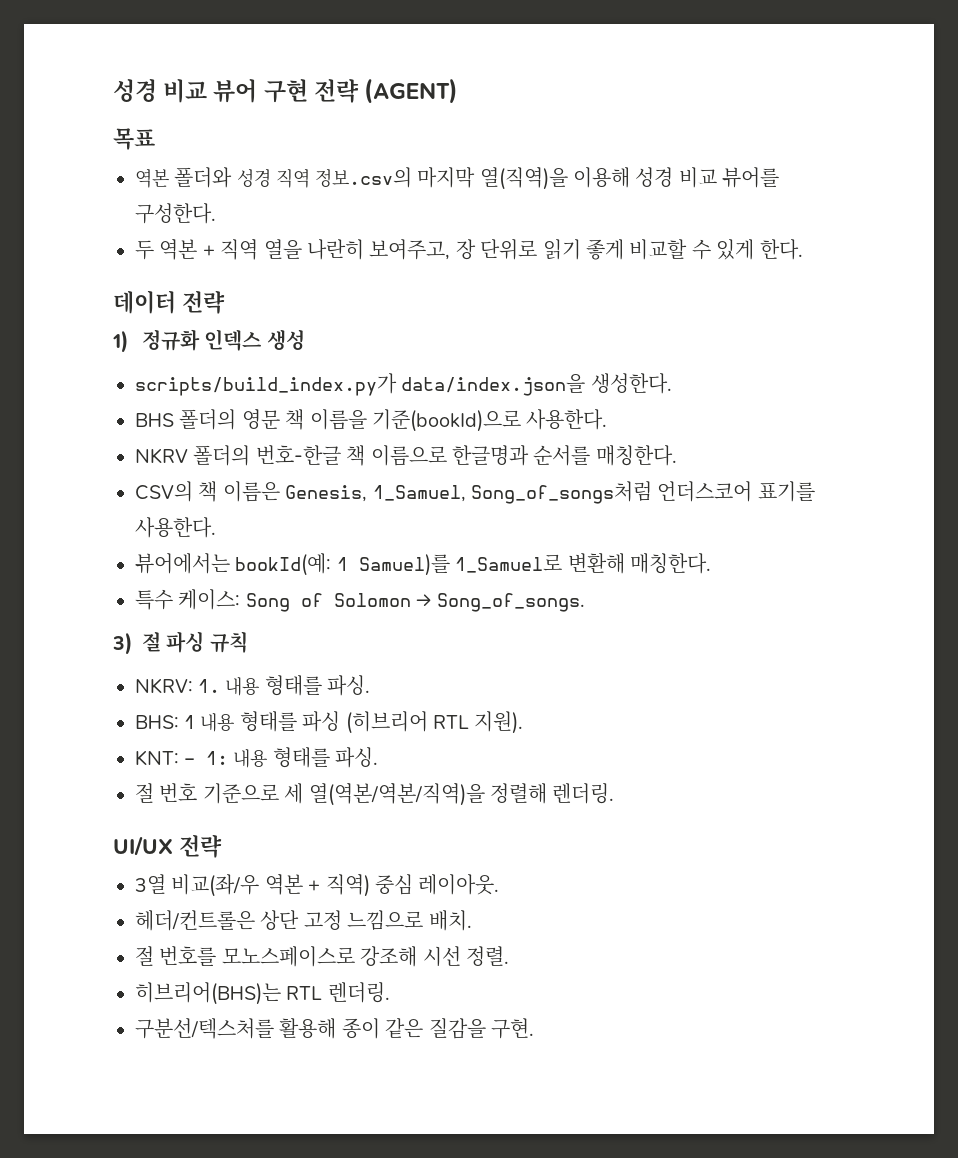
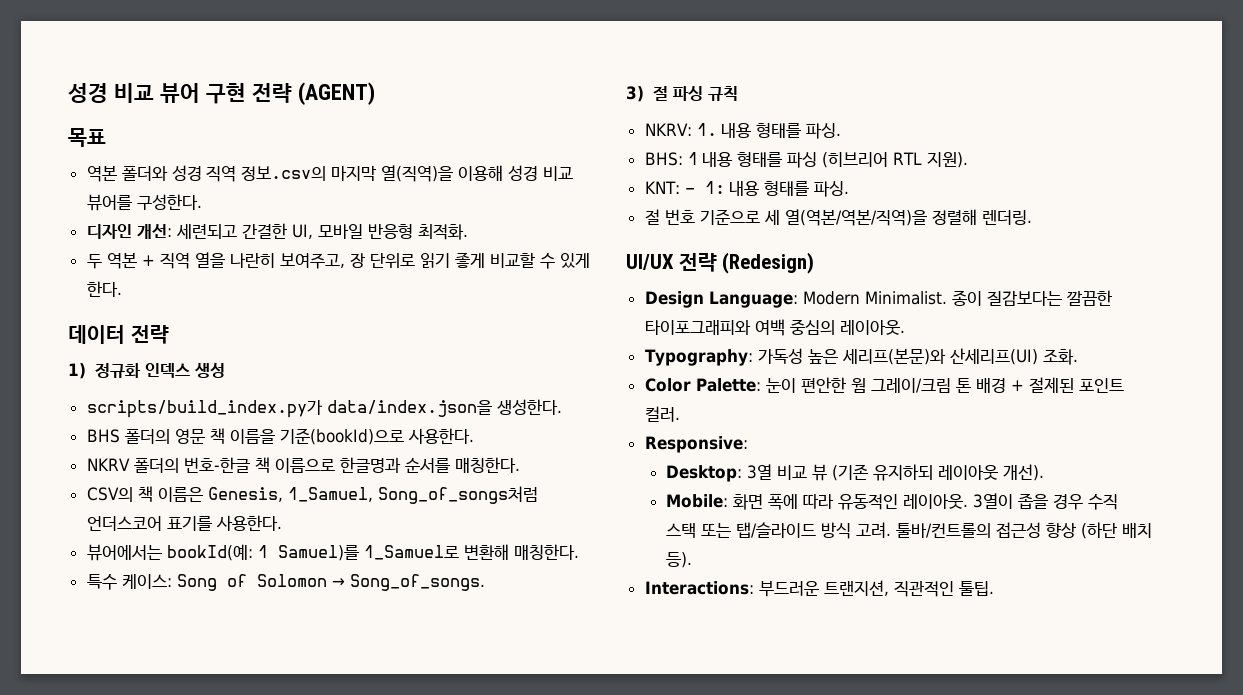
+ 디자인 개선: 세련되고 간결한 UI, 모바일 반응형 최적화.
- UI/UX 전략
- 3열 비교(좌/우 역본 + 직역) 중심 레이아웃.
- 헤더/컨트롤은 상단 고정 느낌으로 배치.
- 절 번호를 모노스페이스로 강조해 시선 정렬.
- 히브리어(BHS)는 RTL 렌더링.
- 구분선/텍스처를 활용해 종이 같은 질감을 구현.
+ UI/UX 전략 (Redesign)
+ Design Language: Modern Minimalist. 종이 질감보다는 깔끔한 타이포그래피와 여백 중심의 레이아웃.
+ Typography: 가독성 높은 세리프(본문)와 산세리프(UI) 조화.
+ Color Palette: 눈이 편안한 웜 그레이/크림 톤 배경 + 절제된 포인트 컬러.
+ Responsive:
+ Desktop: 3열 비교 뷰 (기존 유지하되 레이아웃 개선).
+ Mobile: 화면 폭에 따라 유동적인 레이아웃. 3열이 좁을 경우 수직 스택 또는 탭/슬라이드 방식 고려. 툴바/컨트롤의 접근성 향상 (하단 배치 등).
+ Interactions: 부드러운 트랜지션, 직관적인 툴팁.

